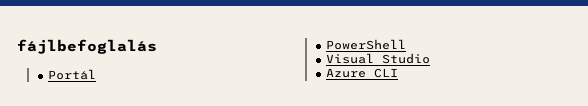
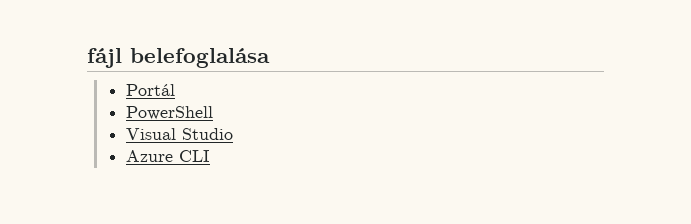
- fájlbefoglalás
+ fájl belefoglalása

